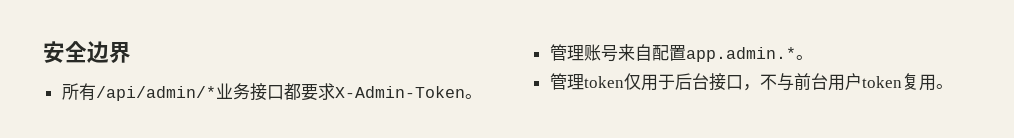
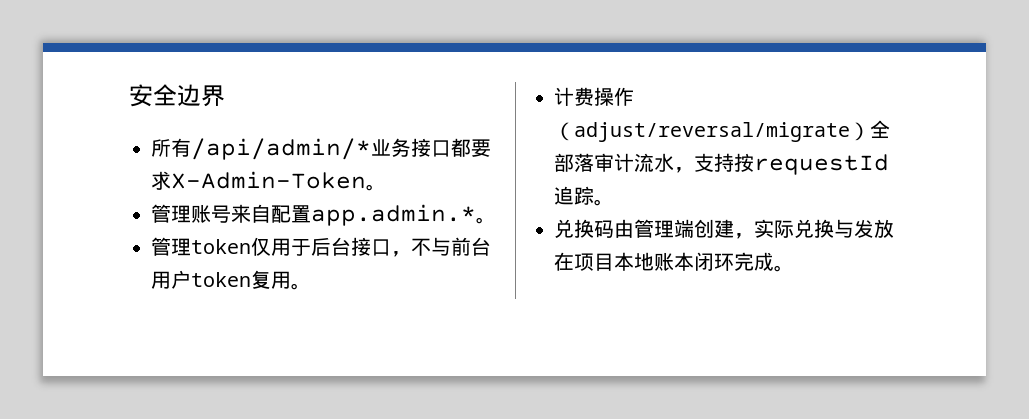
+ 计费操作（adjust/reversal/migrate）全部落审计流水，支持按requestId追踪。
+ 兑换码由管理端创建，实际兑换与发放在项目本地账本闭环完成。

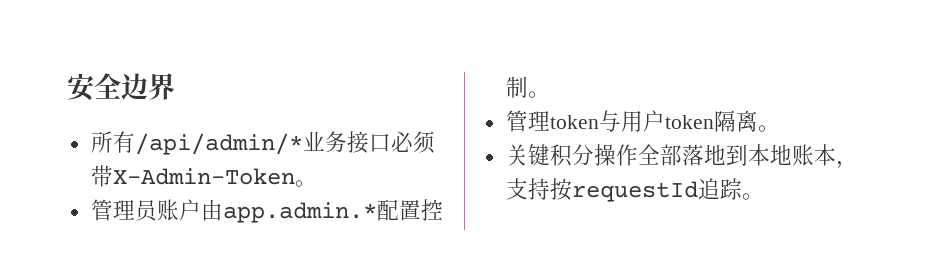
- 所有/api/admin/*业务接口都要求X-Admin-Token。
+ 所有/api/admin/*业务接口必须带X-Admin-Token。
- 管理账号来自配置app.admin.*。
- 管理token仅用于后台接口，不与前台用户token复用。
- 计费操作（adjust/reversal/migrate）全部落审计流水，支持按requestId追踪。
+ 管理员账户由app.admin.*配置控制。
+ 管理token与用户token隔离。
+ 关键积分操作全部落地到本地账本，支持按requestId追踪。
- 兑换码由管理端创建，实际兑换与发放在项目本地账本闭环完成。

